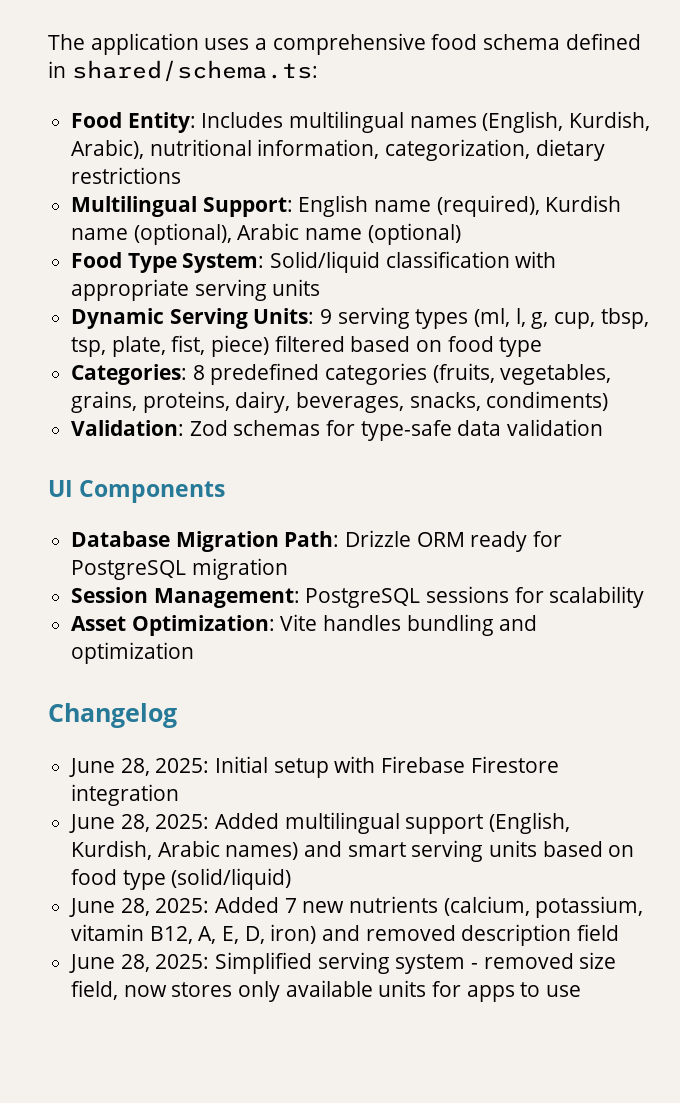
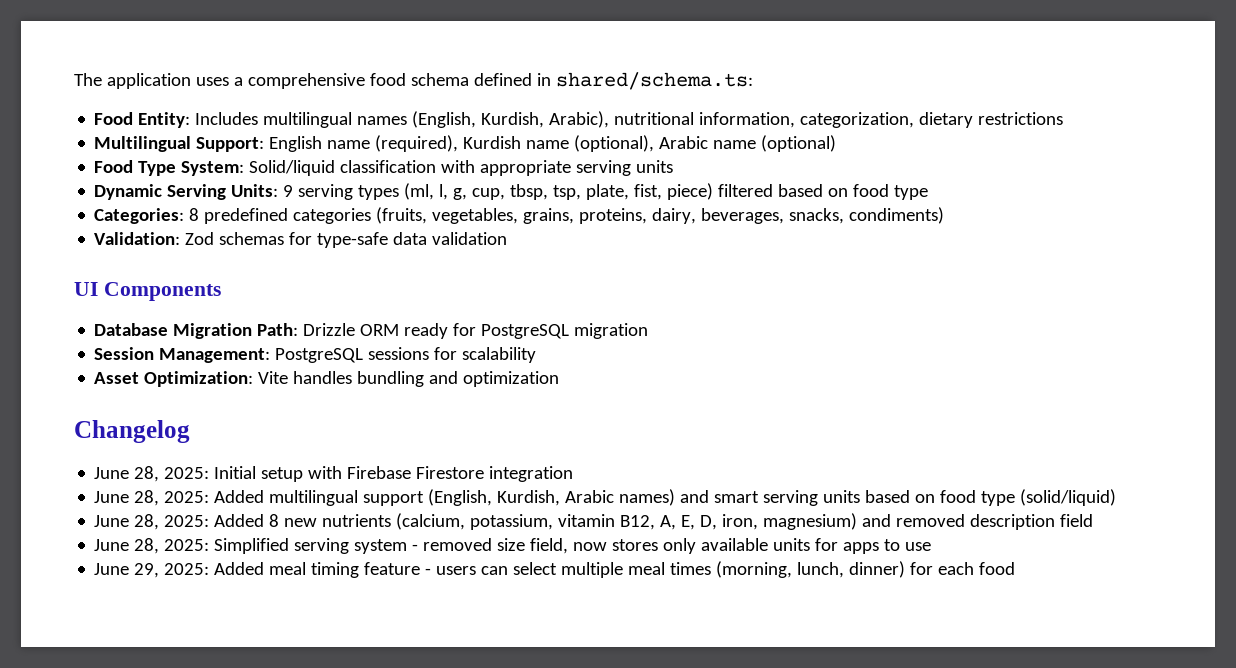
- June 28, 2025: Added 7 new nutrients (calcium, potassium, vitamin B12, A, E, D, iron) and removed description field
+ June 28, 2025: Added 8 new nutrients (calcium, potassium, vitamin B12, A, E, D, iron, magnesium) and removed description field
+ June 29, 2025: Added meal timing feature - users can select multiple meal times (morning, lunch, dinner) for each food

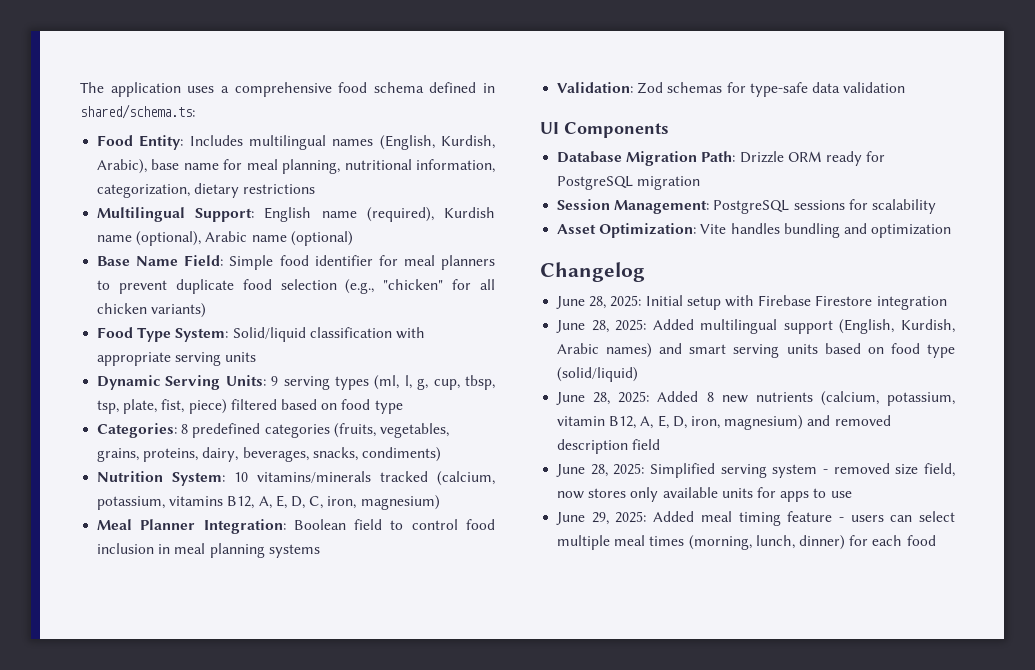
- Food Entity: Includes multilingual names (English, Kurdish, Arabic), nutritional information, categorization, dietary restrictions
+ Food Entity: Includes multilingual names (English, Kurdish, Arabic), base name for meal planning, nutritional information, categorization, dietary restrictions
+ Base Name Field: Simple food identifier for meal planners to prevent duplicate food selection (e.g., "chicken" for all chicken variants)
+ Nutrition System: 10 vitamins/minerals tracked (calcium, potassium, vitamins B12, A, E, D, C, iron, magnesium)
+ Meal Planner Integration: Boolean field to control food inclusion in meal planning systems

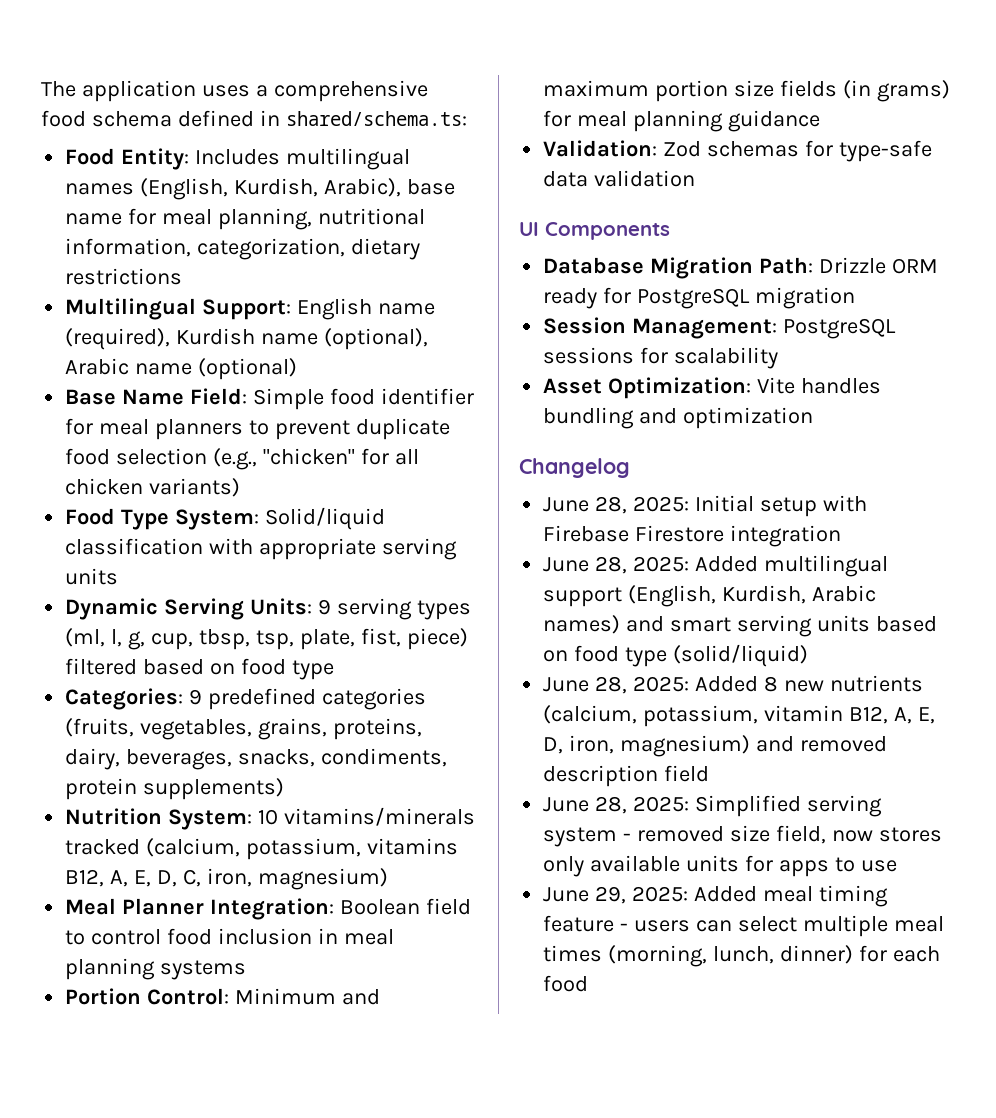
- Categories: 8 predefined categories (fruits, vegetables, grains, proteins, dairy, beverages, snacks, condiments)
+ Categories: 9 predefined categories (fruits, vegetables, grains, proteins, dairy, beverages, snacks, condiments, protein supplements)
+ Portion Control: Minimum and maximum portion size fields (in grams) for meal planning guidance

